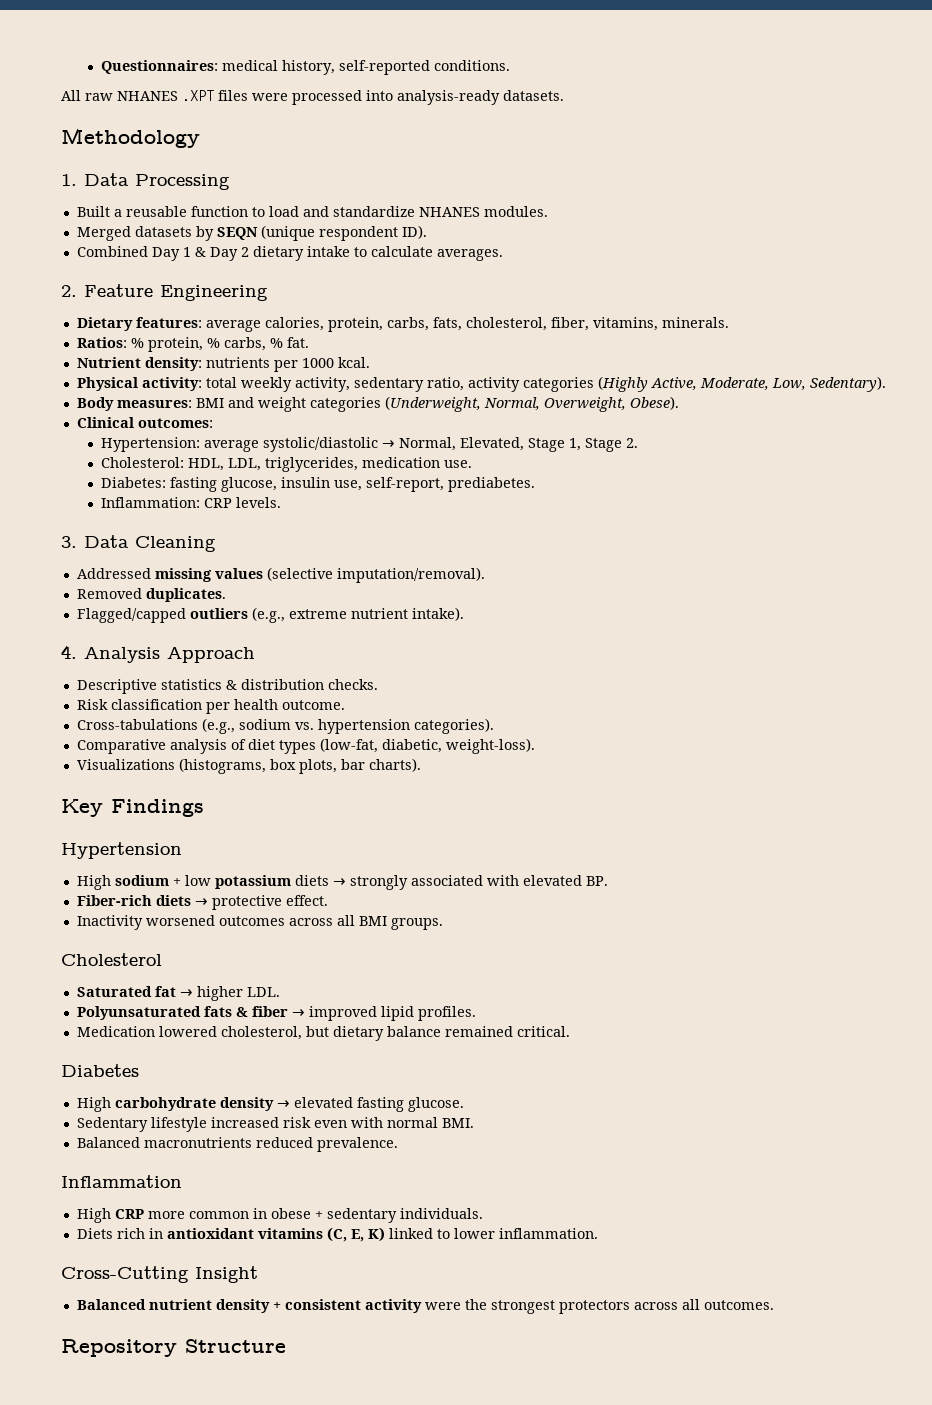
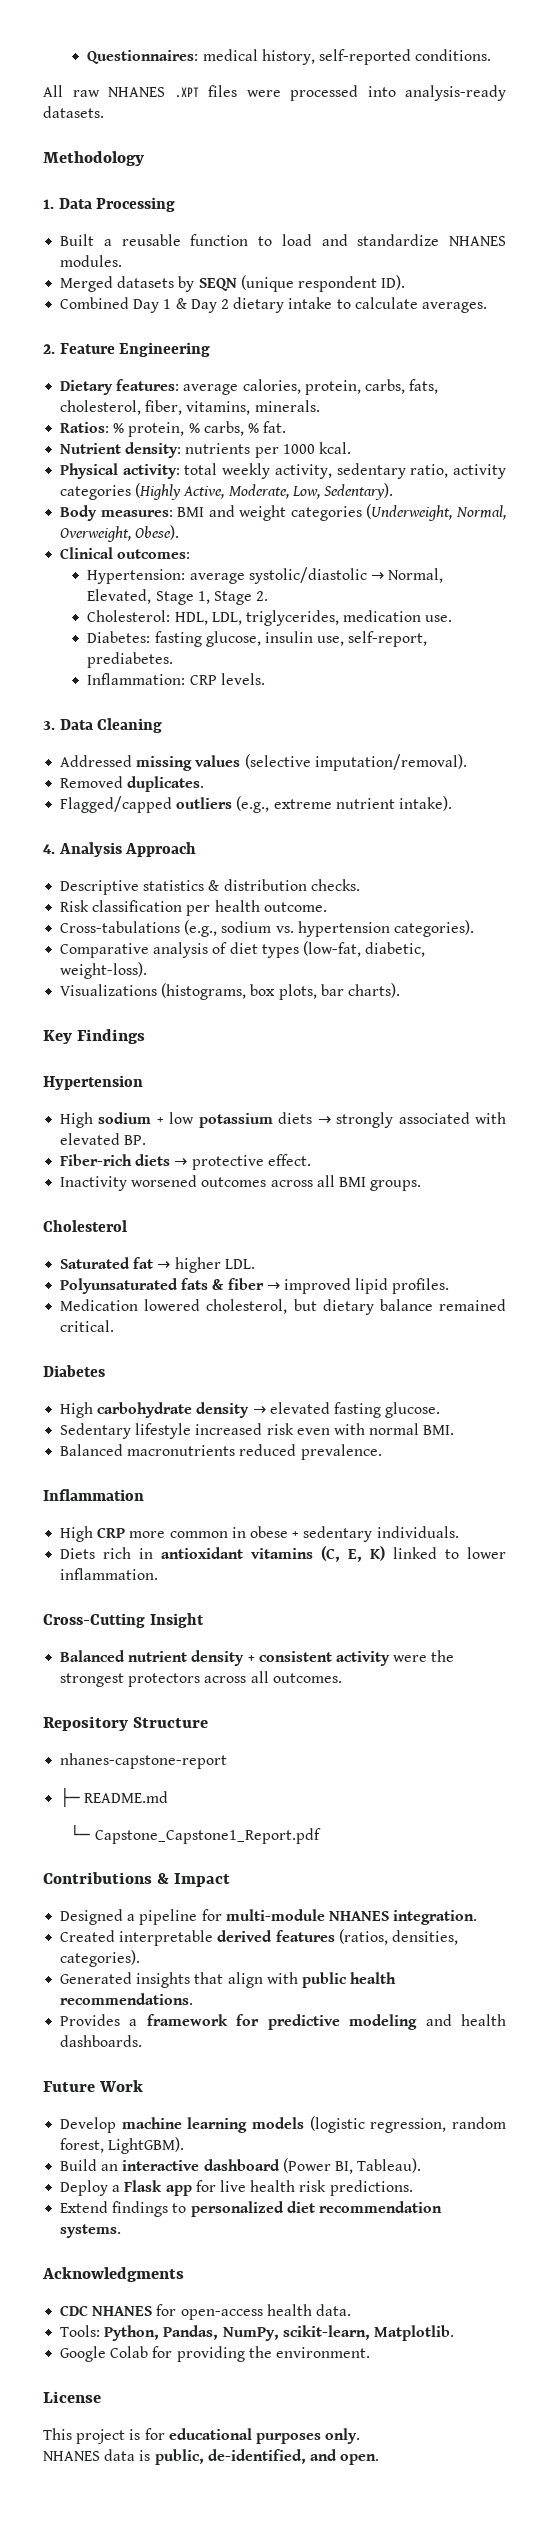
+ nhanes-capstone-report
+ ├─ README.md
+ └─ Capstone_Capstone1_Report.pdf
+ Contributions & Impact
+ Designed a pipeline for multi-module NHANES integration.
+ Created interpretable derived features (ratios, densities, categories).
+ Generated insights that align with public health recommendations.
+ Provides a framework for predictive modeling and health dashboards.
+ Future Work
+ Develop machine learning models (logistic regression, random forest, LightGBM).
+ Build an interactive dashboard (Power BI, Tableau).
+ Deploy a Flask app for live health risk predictions.
+ Extend findings to personalized diet recommendation systems.
+ Acknowledgments
+ CDC NHANES for open-access health data.
+ Tools: Python, Pandas, NumPy, scikit-learn, Matplotlib.
+ Google Colab for providing the environment.
+ License
+ This project is for educational purposes only.
+ NHANES data is public, de-identified, and open.

